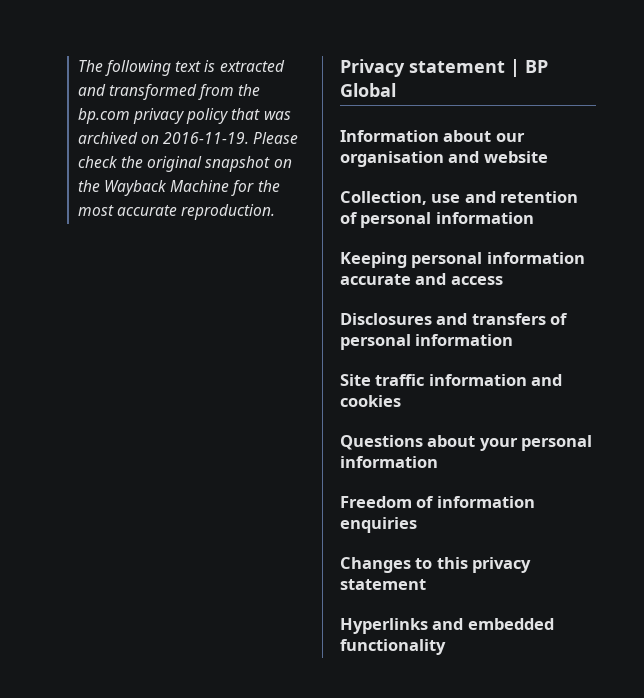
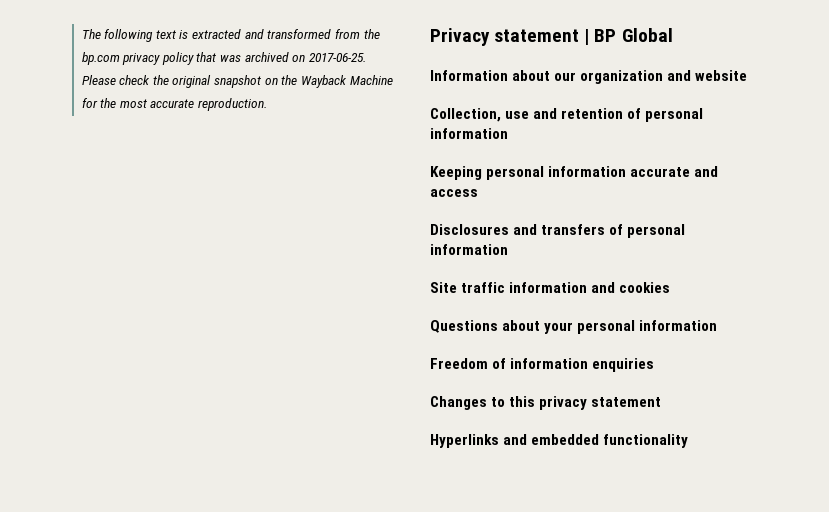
- The following text is extracted and transformed from the bp.com privacy policy that was archived on 2016-11-19.
+ The following text is extracted and transformed from the bp.com privacy policy that was archived on 2017-06-25.
- Information about our organisation and website
+ Information about our organization and website

